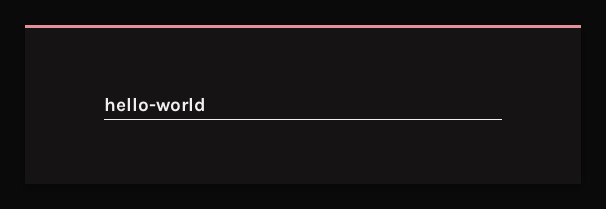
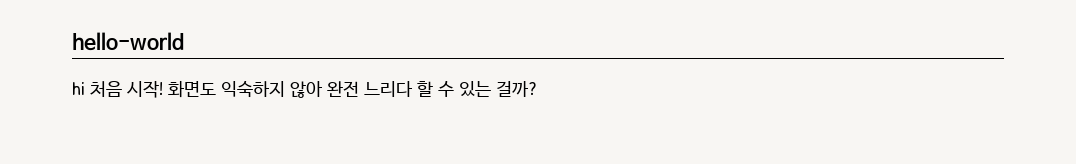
+ hi 처음 시작! 화면도 익숙하지 않아 완전 느리다 할 수 있는 걸까?

